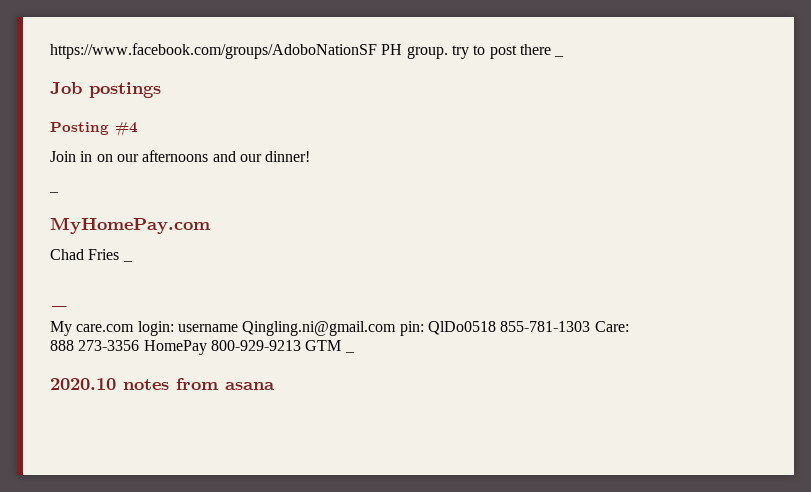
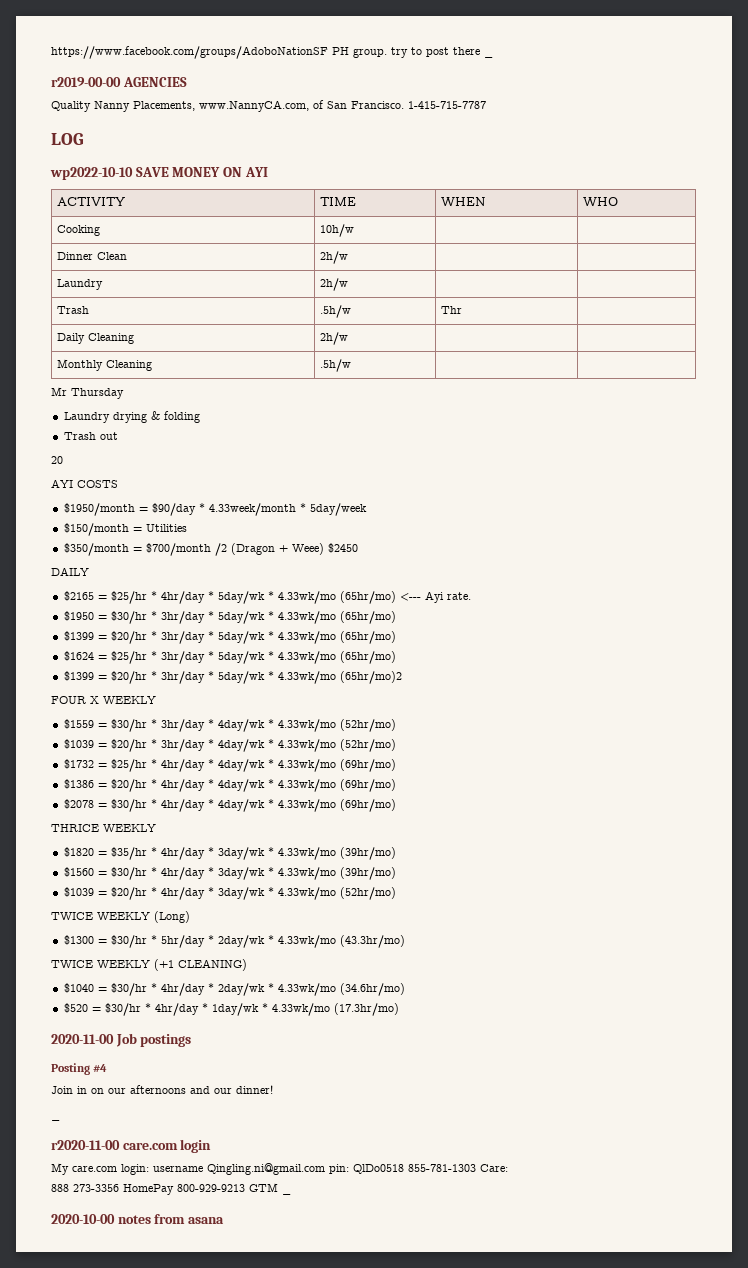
- Job postings
+ r2019-00-00 AGENCIES
+ Quality Nanny Placements, www.NannyCA.com, of San Francisco. 1-415-715-7787
+ LOG
+ wp2022-10-10 SAVE MONEY ON AYI
+ ACTIVITY | TIME | WHEN | WHO
+ Cooking | 10h/w | |
+ Dinner Clean | 2h/w | |
+ Laundry | 2h/w | |
+ Trash | .5h/w | Thr |
+ Daily Cleaning | 2h/w | |
+ Monthly Cleaning | .5h/w | |
+ Mr Thursday
+ Laundry drying & folding
+ Trash out
+ 20
+ AYI COSTS
+ $1950/month = $90/day * 4.33week/month * 5day/week
+ $150/month = Utilities
+ $350/month = $700/month /2 (Dragon + Weee) $2450
+ DAILY
+ $2165 = $25/hr * 4hr/day * 5day/wk * 4.33wk/mo (65hr/mo) <--- Ayi rate.
+ $1950 = $30/hr * 3hr/day * 5day/wk * 4.33wk/mo (65hr/mo)
+ $1399 = $20/hr * 3hr/day * 5day/wk * 4.33wk/mo (65hr/mo)
+ $1624 = $25/hr * 3hr/day * 5day/wk * 4.33wk/mo (65hr/mo)
+ $1399 = $20/hr * 3hr/day * 5day/wk * 4.33wk/mo (65hr/mo)2
+ FOUR X WEEKLY
+ $1559 = $30/hr * 3hr/day * 4day/wk * 4.33wk/mo (52hr/mo)
+ $1039 = $20/hr * 3hr/day * 4day/wk * 4.33wk/mo (52hr/mo)
+ $1732 = $25/hr * 4hr/day * 4day/wk * 4.33wk/mo (69hr/mo)
+ $1386 = $20/hr * 4hr/day * 4day/wk * 4.33wk/mo (69hr/mo)
+ $2078 = $30/hr * 4hr/day * 4day/wk * 4.33wk/mo (69hr/mo)
+ THRICE WEEKLY
+ $1820 = $35/hr * 4hr/day * 3day/wk * 4.33wk/mo (39hr/mo)
+ $1560 = $30/hr * 4hr/day * 3day/wk * 4.33wk/mo (39hr/mo)
+ $1039 = $20/hr * 4hr/day * 3day/wk * 4.33wk/mo (52hr/mo)
+ TWICE WEEKLY (Long)
+ $1300 = $30/hr * 5hr/day * 2day/wk * 4.33wk/mo (43.3hr/mo)
+ TWICE WEEKLY (+1 CLEANING)
+ $1040 = $30/hr * 4hr/day * 2day/wk * 4.33wk/mo (34.6hr/mo)
+ $520 = $30/hr * 4hr/day * 1day/wk * 4.33wk/mo (17.3hr/mo)
+ 2020-11-00 Job postings
- MyHomePay.com
- Chad Fries _
- _
+ r2020-11-00 care.com login
- 2020.10 notes from asana
+ 2020-10-00 notes from asana

